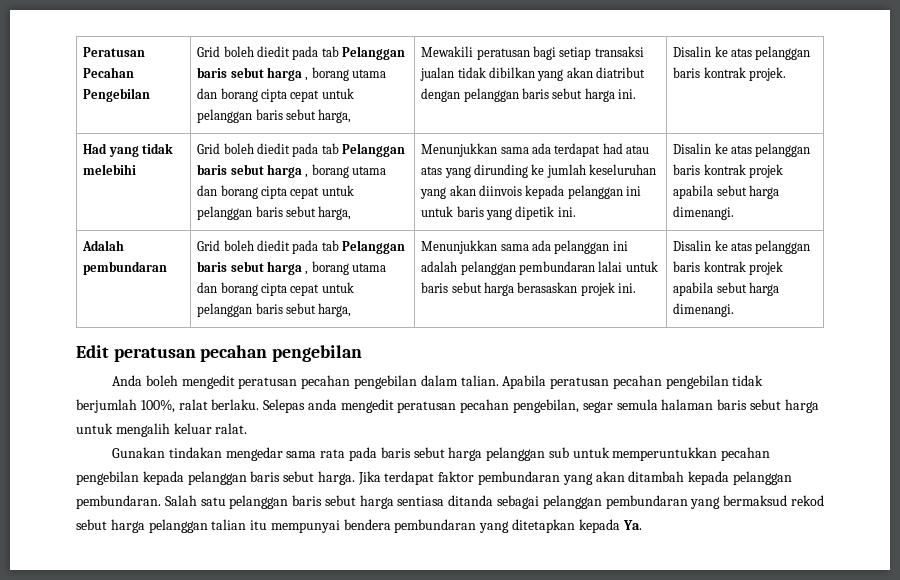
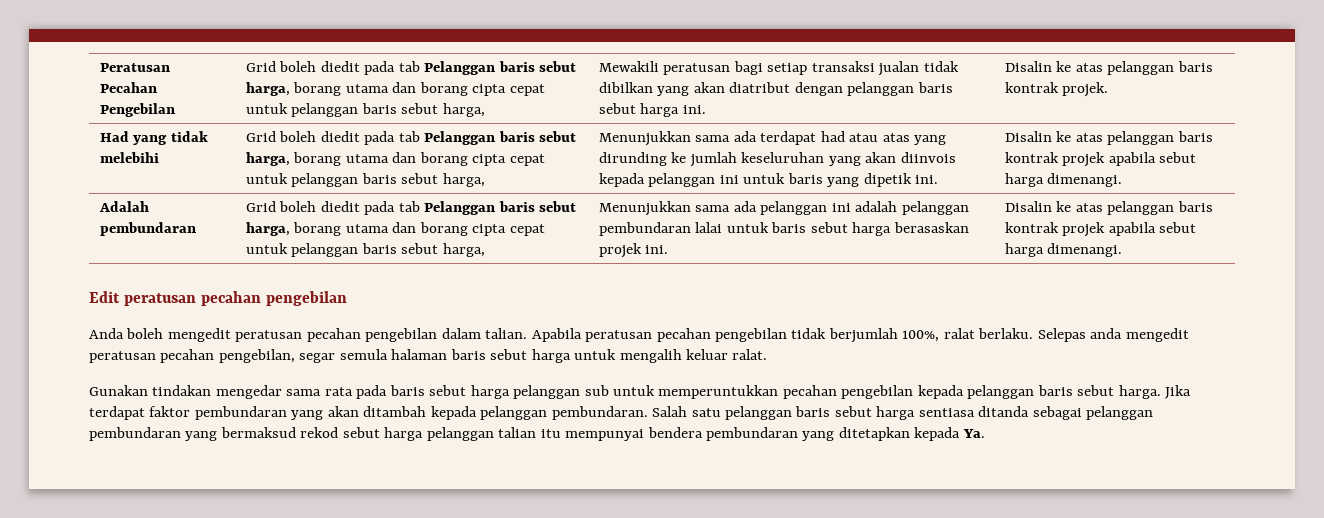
- Peratusan Pecahan Pengebilan | Grid boleh diedit pada tab Pelanggan baris sebut harga , borang utama dan borang cipta cepat untuk pelanggan baris sebut harga,
+ Peratusan Pecahan Pengebilan | Grid boleh diedit pada tab Pelanggan baris sebut harga, borang utama dan borang cipta cepat untuk pelanggan baris sebut harga,
- Had yang tidak melebihi | Grid boleh diedit pada tab Pelanggan baris sebut harga , borang utama dan borang cipta cepat untuk pelanggan baris sebut harga,
+ Had yang tidak melebihi | Grid boleh diedit pada tab Pelanggan baris sebut harga, borang utama dan borang cipta cepat untuk pelanggan baris sebut harga,
- Adalah pembundaran | Grid boleh diedit pada tab Pelanggan baris sebut harga , borang utama dan borang cipta cepat untuk pelanggan baris sebut harga,
+ Adalah pembundaran | Grid boleh diedit pada tab Pelanggan baris sebut harga, borang utama dan borang cipta cepat untuk pelanggan baris sebut harga,

